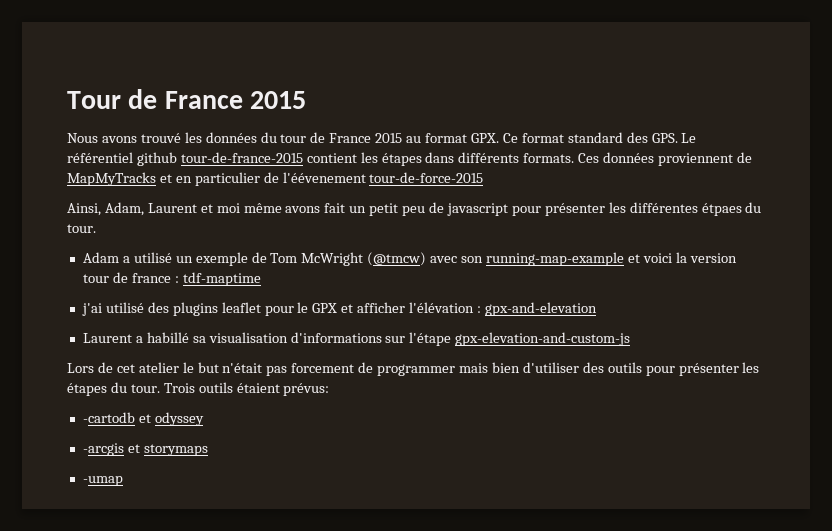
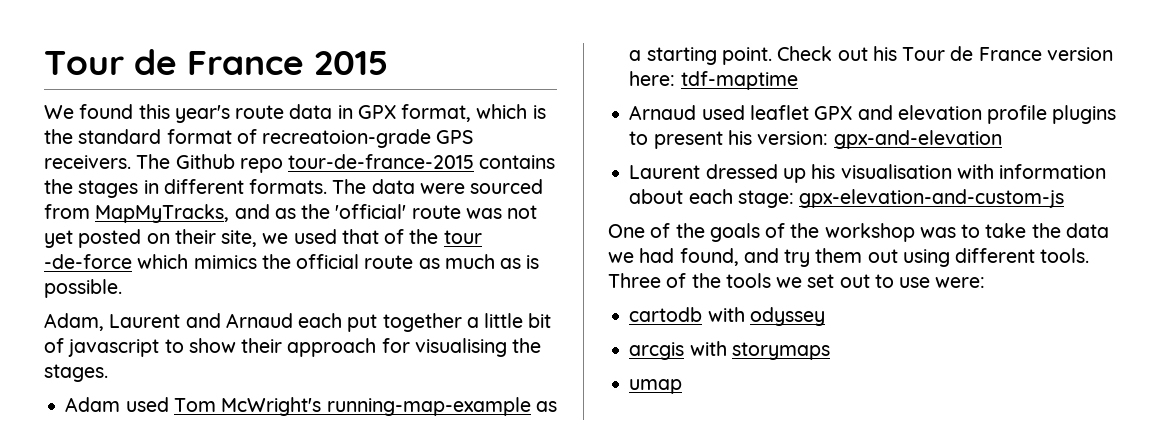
- Nous avons trouvé les données du tour de France 2015 au format GPX. Ce format standard des GPS. Le référentiel github tour-de-france-2015 contient les étapes dans différents formats. Ces données proviennent de MapMyTracks et en particulier de l'éévenement tour-de-force-2015
- Ainsi, Adam, Laurent et moi même avons fait un petit peu de javascript pour présenter les différentes étpaes du tour.
- Adam a utilisé un exemple de Tom McWright (@tmcw) avec son running-map-example et voici la version tour de france : tdf-maptime
- j'ai utilisé des plugins leaflet pour le GPX et afficher l'élévation : gpx-and-elevation
- Laurent a habillé sa visualisation d'informations sur l'étape gpx-elevation-and-custom-js
- Lors de cet atelier le but n'était pas forcement de programmer mais bien d'utiliser des outils pour présenter les étapes du tour. Trois outils étaient prévus:
- -cartodb et odyssey
+ We found this year's route data in GPX format, which is the standard format of recreatoion-grade GPS receivers. The Github repo tour-de-france-2015 contains the stages in different formats. The data were sourced from MapMyTracks, and as the 'official' route was not yet posted on their site, we used that of the tour -de-force which mimics the official route as much as is possible.
+ Adam, Laurent and Arnaud each put together a little bit of javascript to show their approach for visualising the stages.
+ Adam used Tom McWright's running-map-example as a starting point. Check out his Tour de France version here: tdf-maptime
+ Arnaud used leaflet GPX and elevation profile plugins to present his version: gpx-and-elevation
+ Laurent dressed up his visualisation with information about each stage: gpx-elevation-and-custom-js
+ One of the goals of the workshop was to take the data we had found, and try them out using different tools. Three of the tools we set out to use were:
+ cartodb with odyssey
- -arcgis et storymaps
+ arcgis with storymaps
- -umap
+ umap

